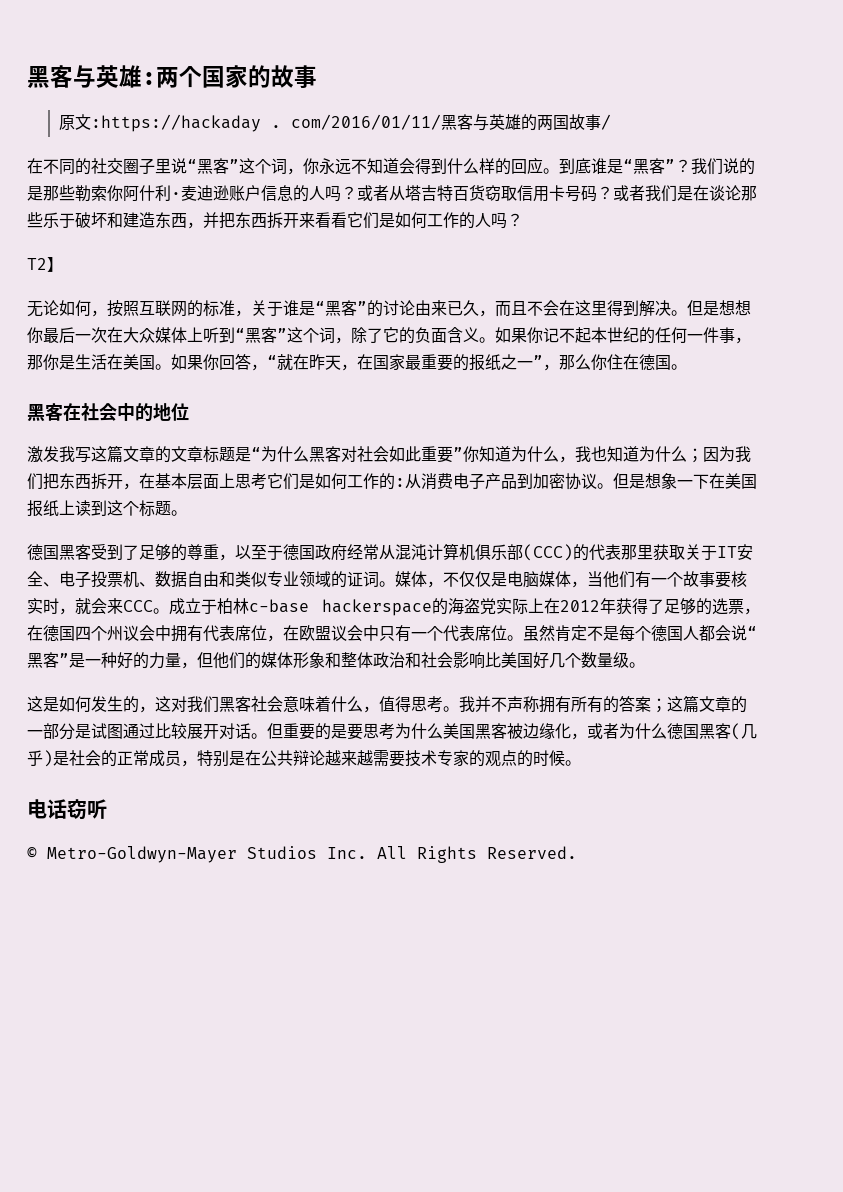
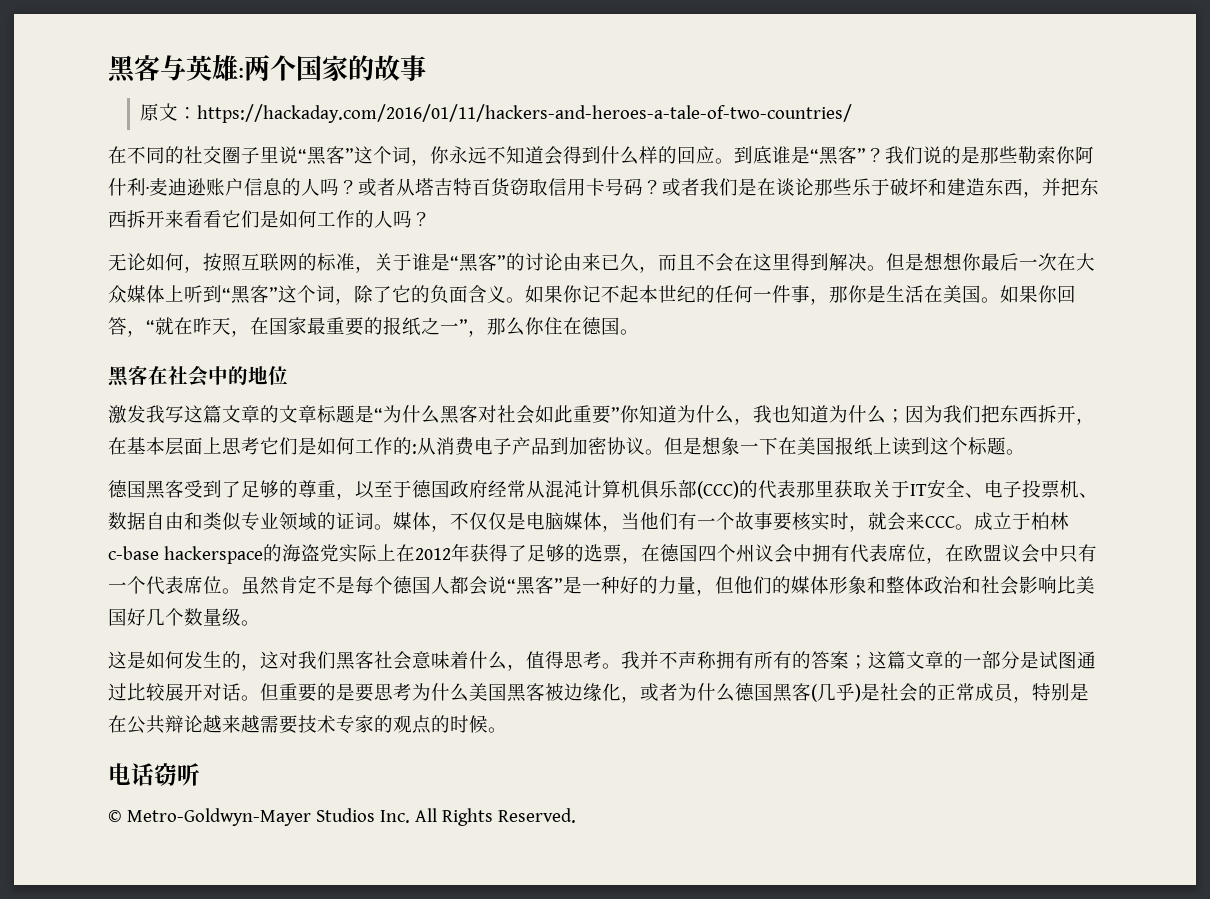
- 原文:https://hackaday . com/2016/01/11/黑客与英雄的两国故事/
+ 原文：https://hackaday.com/2016/01/11/hackers-and-heroes-a-tale-of-two-countries/
- T2】

